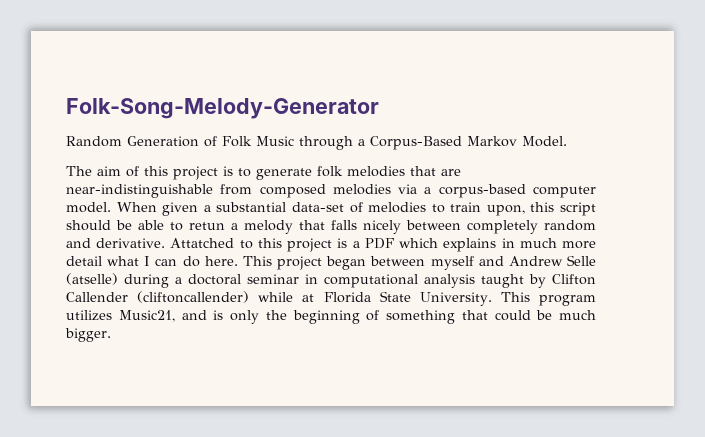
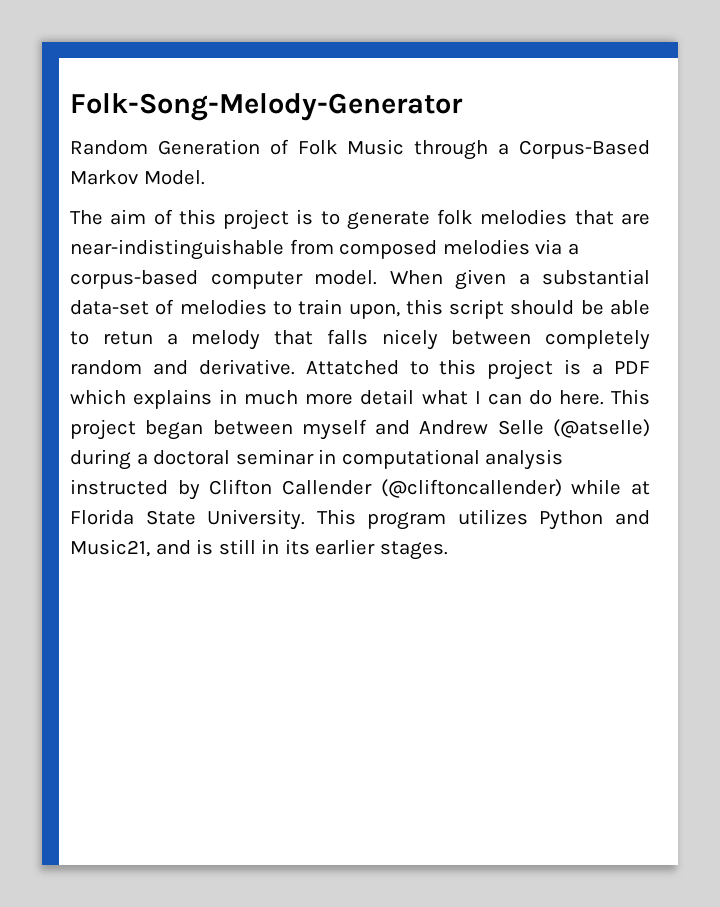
- This project began between myself and Andrew Selle (atselle) during a doctoral seminar in computational analysis taught by Clifton Callender (cliftoncallender) while at Florida State University.
+ This project began between myself and Andrew Selle (@atselle) during a doctoral seminar in computational analysis instructed by Clifton Callender (@cliftoncallender) while at Florida State University.
- This program utilizes Music21, and is only the beginning of something that could be much bigger.
+ This program utilizes Python and Music21, and is still in its earlier stages.

